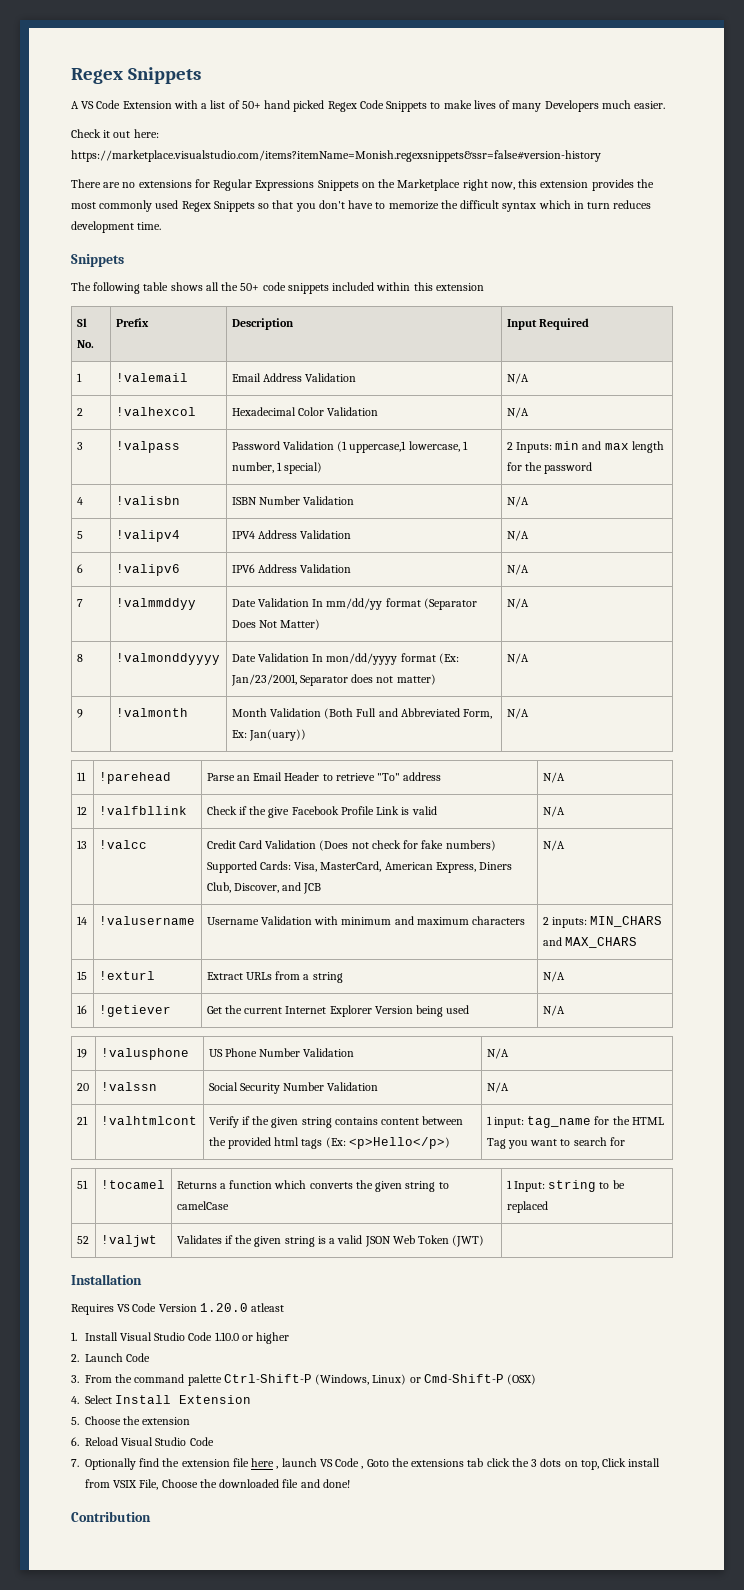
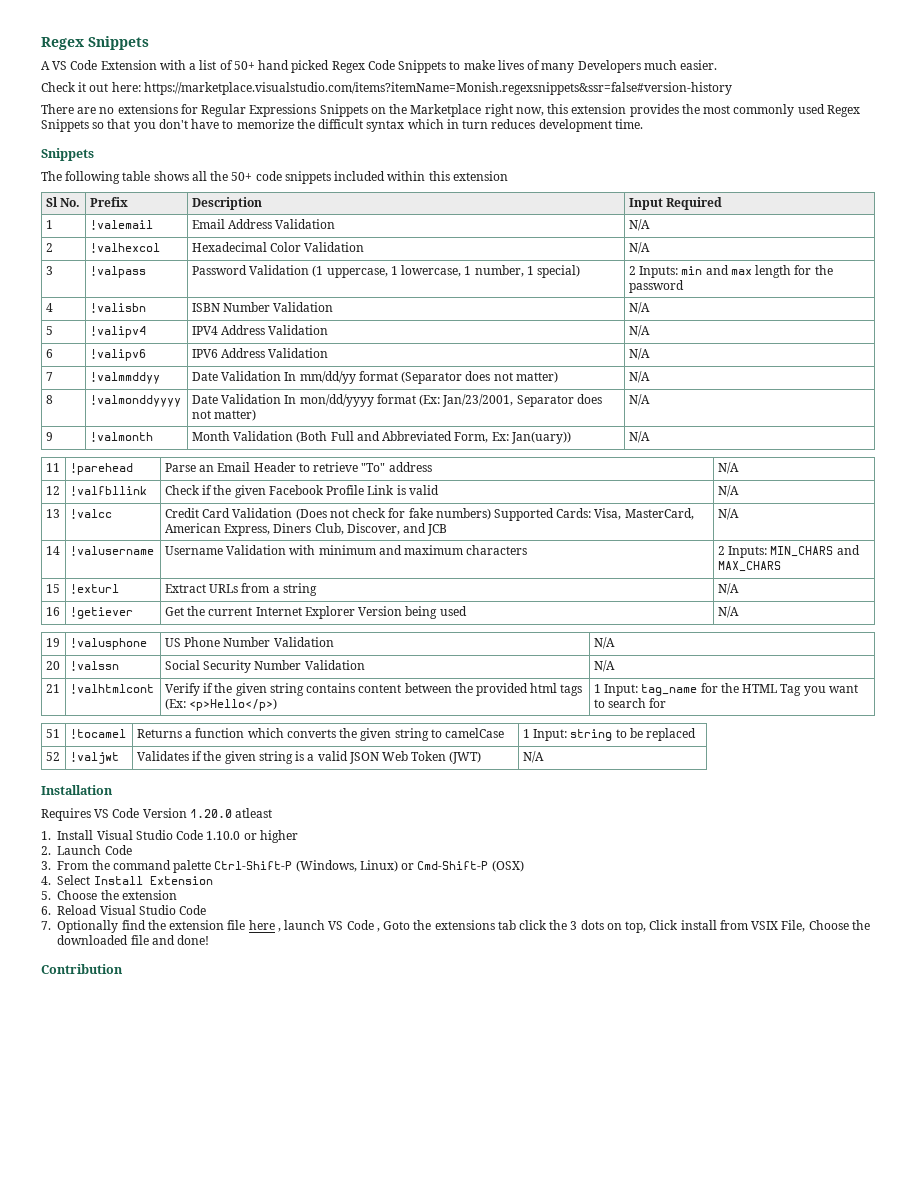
- 3 | !valpass | Password Validation (1 uppercase,1 lowercase, 1 number, 1 special) | 2 Inputs: min and max length for the password
+ 3 | !valpass | Password Validation (1 uppercase, 1 lowercase, 1 number, 1 special) | 2 Inputs: min and max length for the password
- 7 | !valmmddyy | Date Validation In mm/dd/yy format (Separator Does Not Matter) | N/A
+ 7 | !valmmddyy | Date Validation In mm/dd/yy format (Separator does not matter) | N/A
- 12 | !valfbllink | Check if the give Facebook Profile Link is valid | N/A
+ 12 | !valfbllink | Check if the given Facebook Profile Link is valid | N/A
- 14 | !valusername | Username Validation with minimum and maximum characters | 2 inputs: MIN_CHARS and MAX_CHARS
+ 14 | !valusername | Username Validation with minimum and maximum characters | 2 Inputs: MIN_CHARS and MAX_CHARS
- 21 | !valhtmlcont | Verify if the given string contains content between the provided html tags (Ex: <p>Hello</p>) | 1 input: tag_name for the HTML Tag you want to search for
+ 21 | !valhtmlcont | Verify if the given string contains content between the provided html tags (Ex: <p>Hello</p>) | 1 Input: tag_name for the HTML Tag you want to search for
- 52 | !valjwt | Validates if the given string is a valid JSON Web Token (JWT) |
+ 52 | !valjwt | Validates if the given string is a valid JSON Web Token (JWT) | N/A

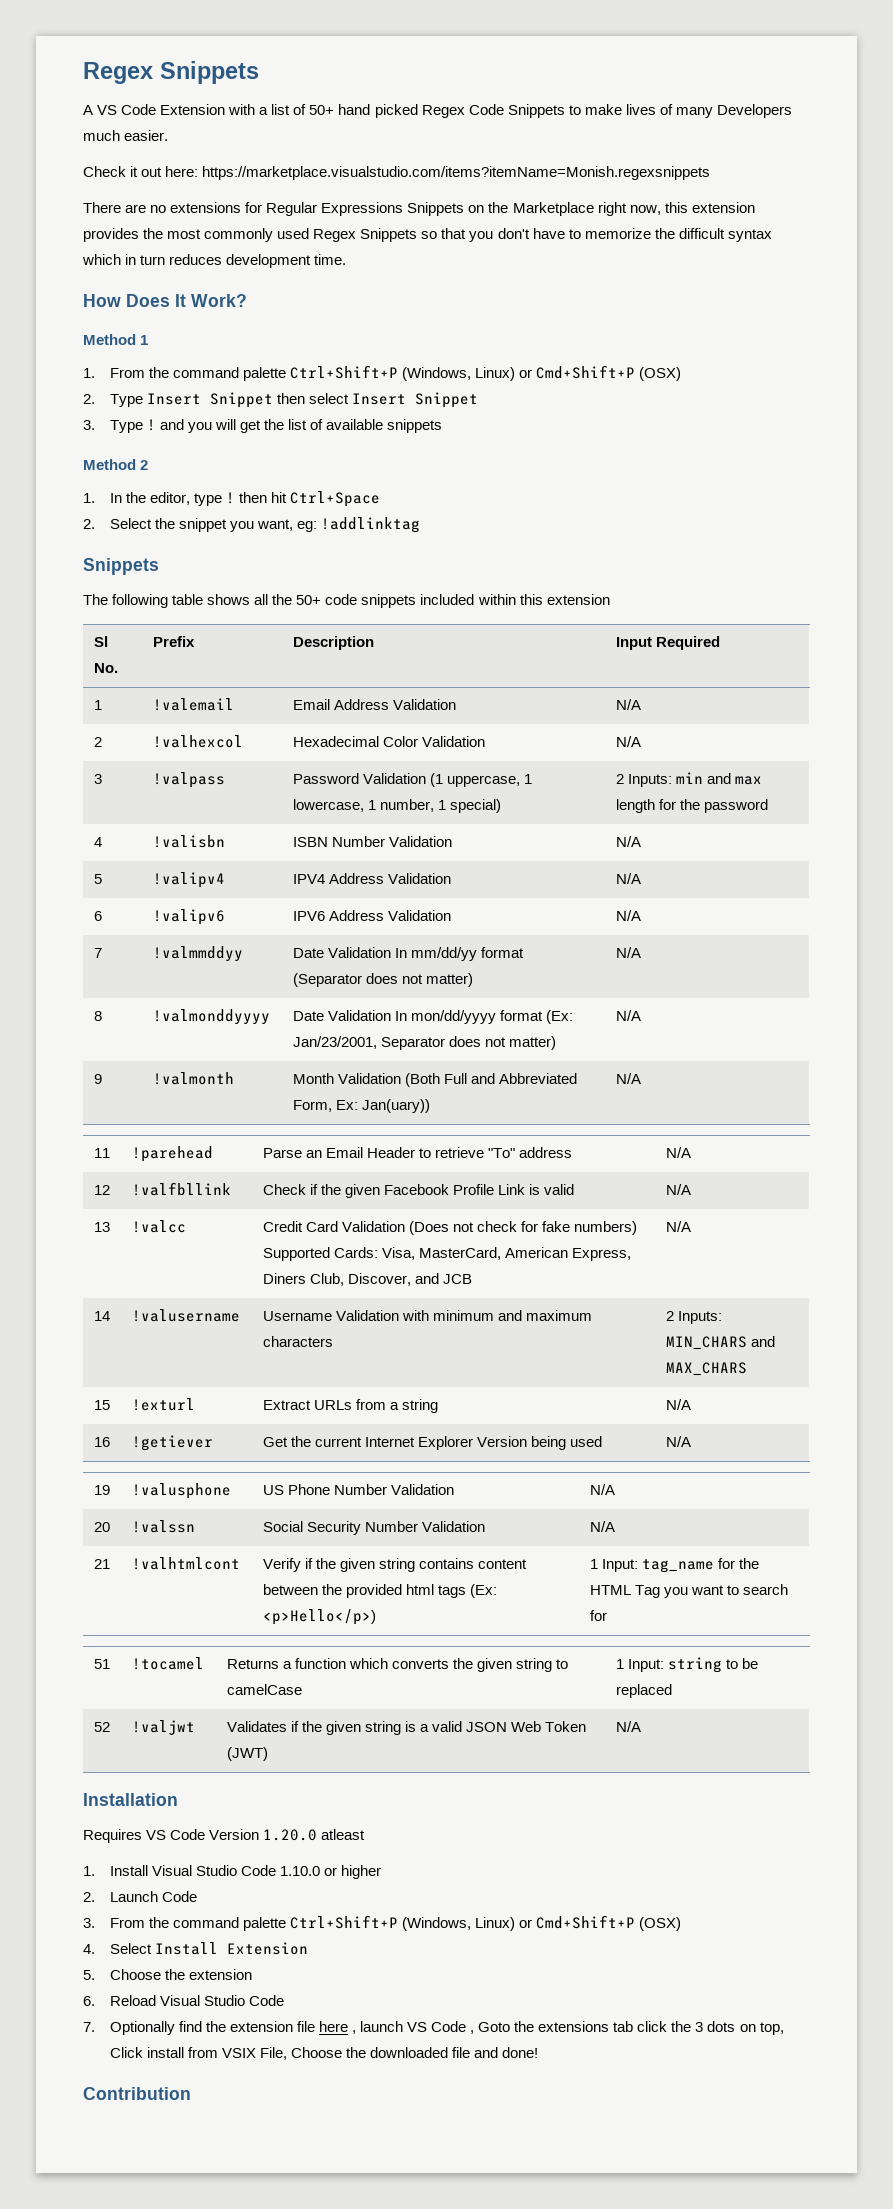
- Check it out here: https://marketplace.visualstudio.com/items?itemName=Monish.regexsnippets&ssr=false#version-history
+ Check it out here: https://marketplace.visualstudio.com/items?itemName=Monish.regexsnippets
+ How Does It Work?
+ Method 1
+ 1. From the command palette Ctrl+Shift+P (Windows, Linux) or Cmd+Shift+P (OSX)
+ 2. Type Insert Snippet then select Insert Snippet
+ 3. Type ! and you will get the list of available snippets
+ Method 2
+ 1. In the editor, type ! then hit Ctrl+Space
+ 2. Select the snippet you want, eg: !addlinktag
- 3. From the command palette Ctrl-Shift-P (Windows, Linux) or Cmd-Shift-P (OSX)
+ 3. From the command palette Ctrl+Shift+P (Windows, Linux) or Cmd+Shift+P (OSX)

